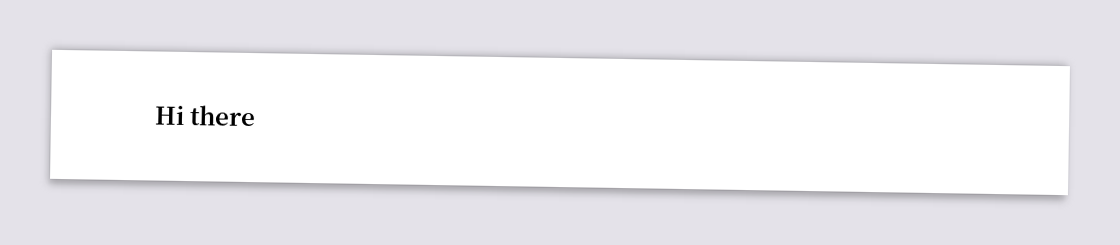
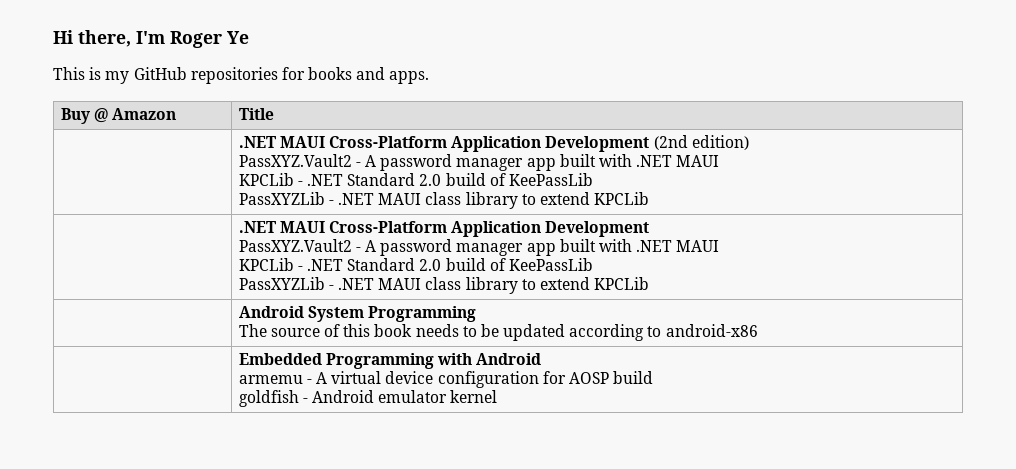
- Hi there
+ Hi there, I'm Roger Ye
+ This is my GitHub repositories for books and apps.
+ Buy @ Amazon | Title
+ | .NET MAUI Cross-Platform Application Development (2nd edition)
+ PassXYZ.Vault2 - A password manager app built with .NET MAUI
+ KPCLib - .NET Standard 2.0 build of KeePassLib
+ PassXYZLib - .NET MAUI class library to extend KPCLib
+ | .NET MAUI Cross-Platform Application Development
+ PassXYZ.Vault2 - A password manager app built with .NET MAUI
+ KPCLib - .NET Standard 2.0 build of KeePassLib
+ PassXYZLib - .NET MAUI class library to extend KPCLib
+ | Android System Programming
+ The source of this book needs to be updated according to android-x86
+ | Embedded Programming with Android
+ armemu - A virtual device configuration for AOSP build
+ goldfish - Android emulator kernel

